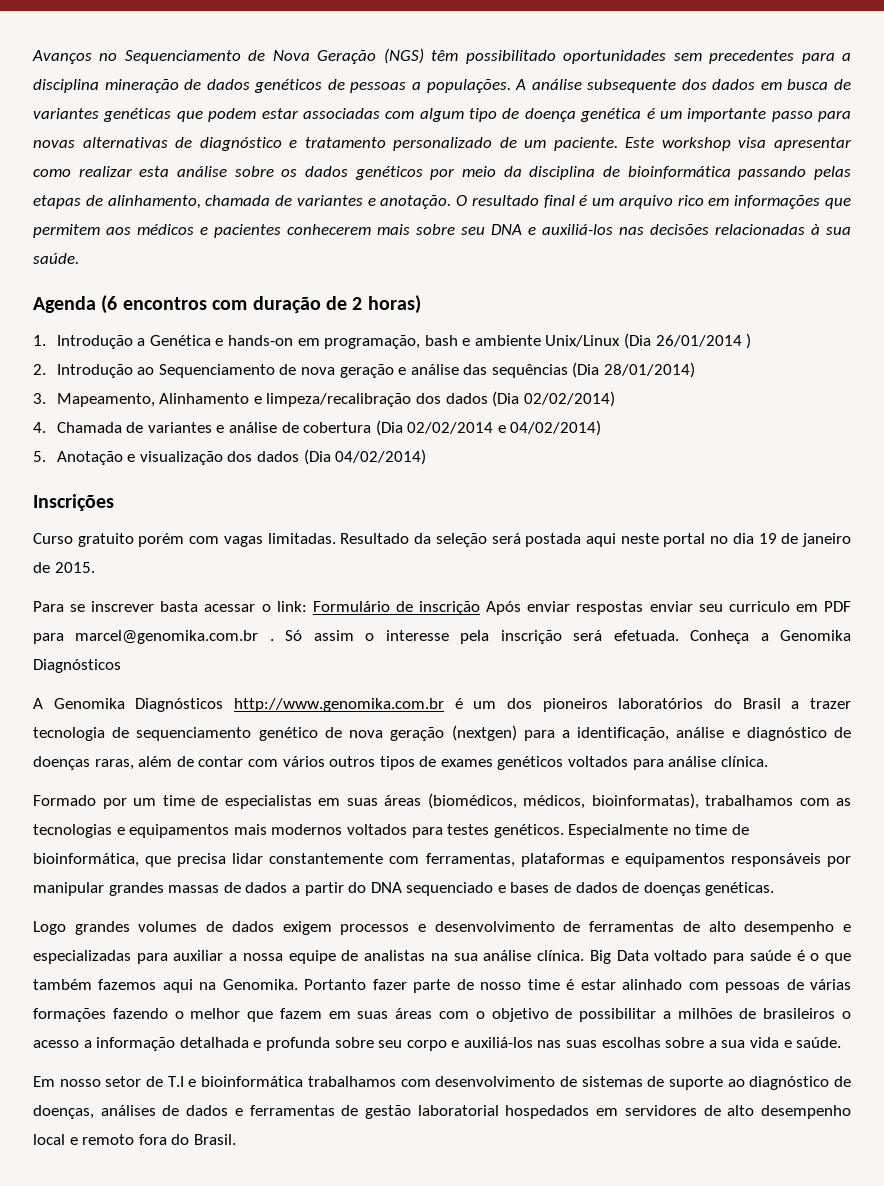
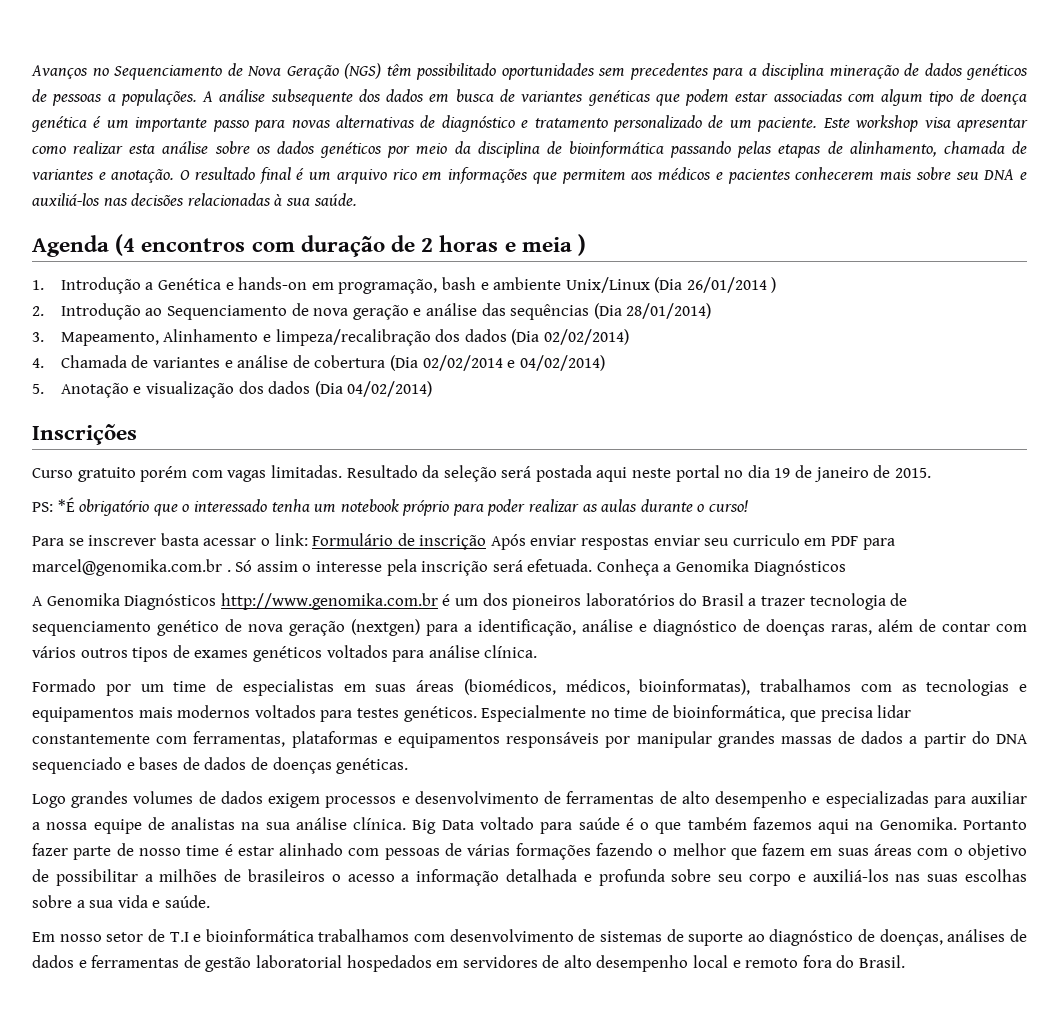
- Agenda (6 encontros com duração de 2 horas)
+ Agenda (4 encontros com duração de 2 horas e meia )
+ PS: *É obrigatório que o interessado tenha um notebook próprio para poder realizar as aulas durante o curso!

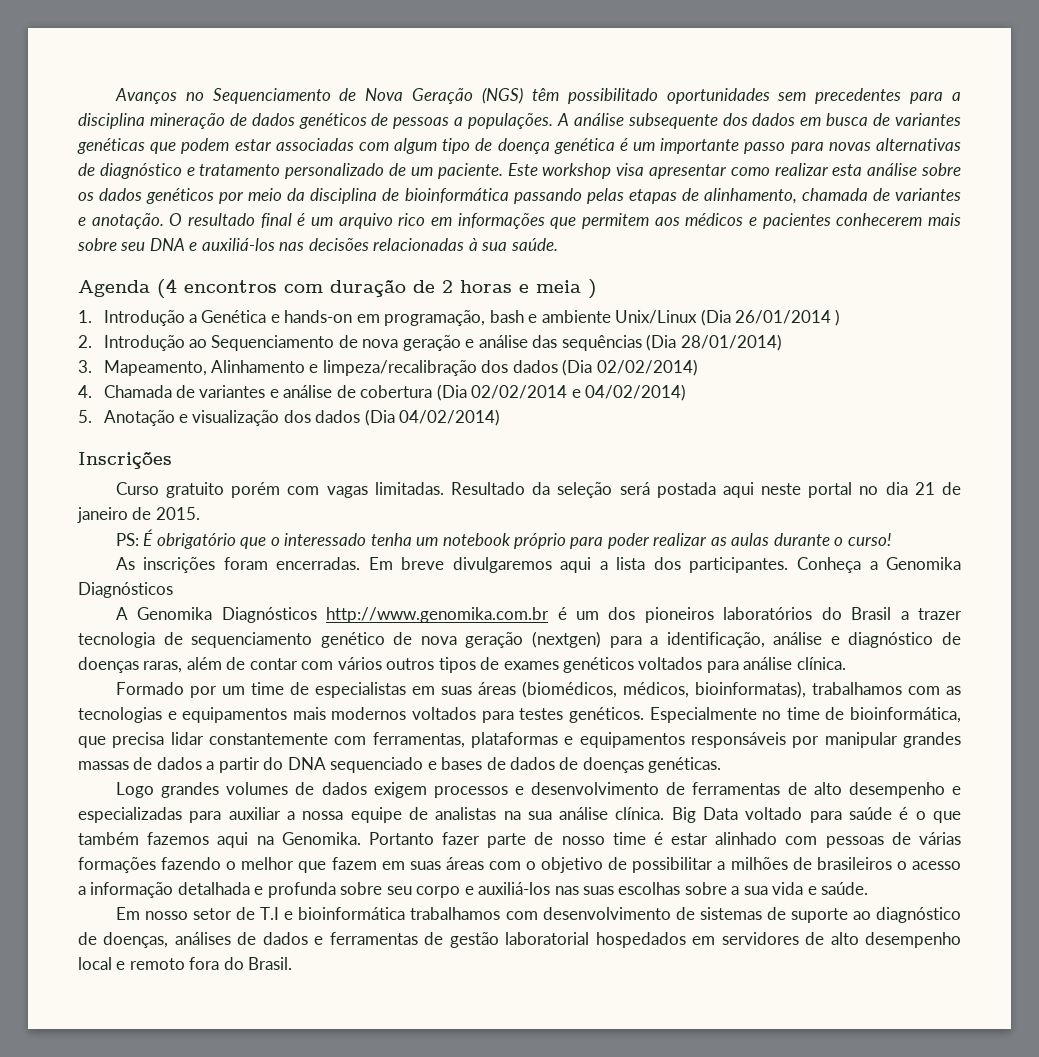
- Resultado da seleção será postada aqui neste portal no dia 19 de janeiro de 2015.
+ Resultado da seleção será postada aqui neste portal no dia 21 de janeiro de 2015.
- PS: *É obrigatório que o interessado tenha um notebook próprio para poder realizar as aulas durante o curso!
+ PS: É obrigatório que o interessado tenha um notebook próprio para poder realizar as aulas durante o curso!
- Para se inscrever basta acessar o link: Formulário de inscrição Após enviar respostas enviar seu curriculo em PDF para marcel@genomika.com.br . Só assim o interesse pela inscrição será efetuada.
+ As inscrições foram encerradas. Em breve divulgaremos aqui a lista dos participantes.

